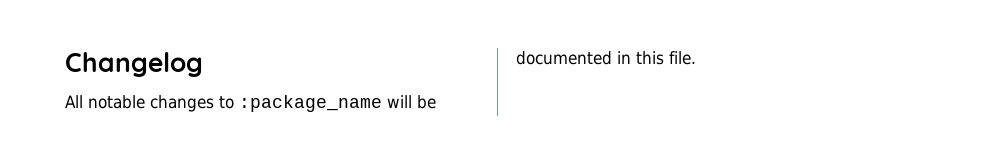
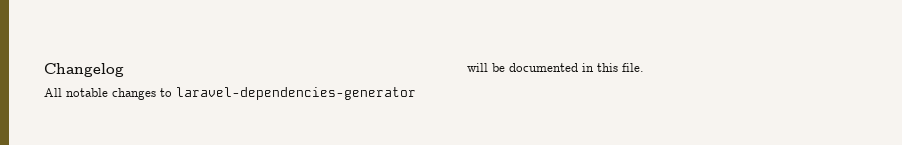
- All notable changes to :package_name will be documented in this file.
+ All notable changes to laravel-dependencies-generator will be documented in this file.

